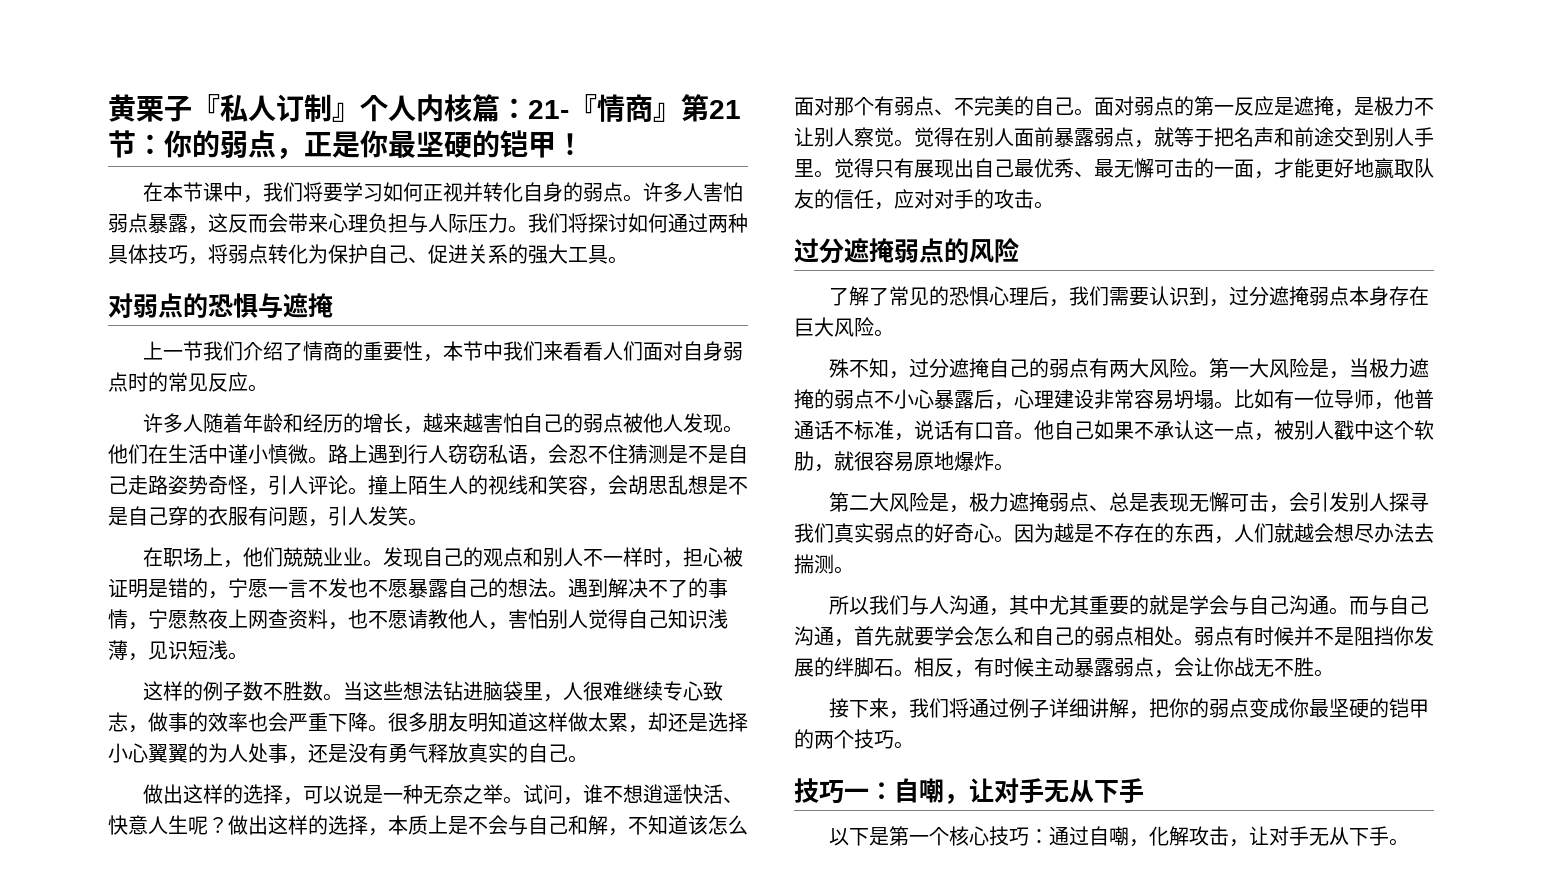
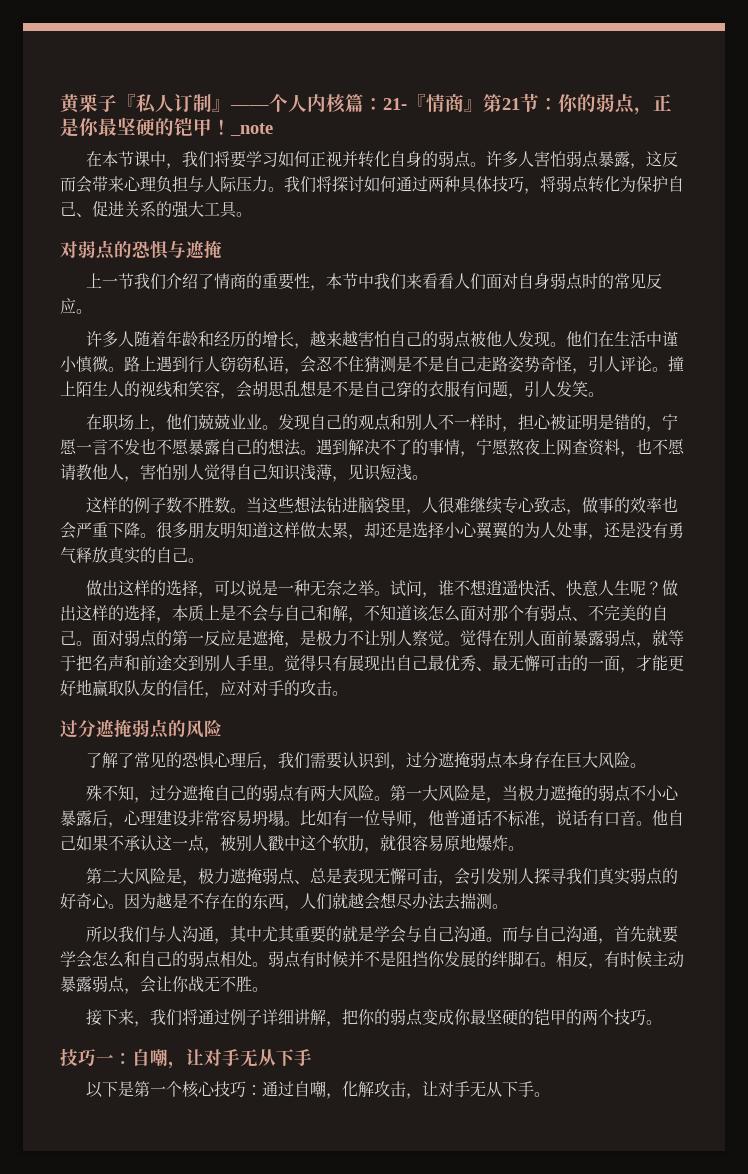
- 黄栗子『私人订制』个人内核篇：21-『情商』第21节：你的弱点，正是你最坚硬的铠甲！
+ 黄栗子『私人订制』——个人内核篇：21-『情商』第21节：你的弱点，正是你最坚硬的铠甲！_note

